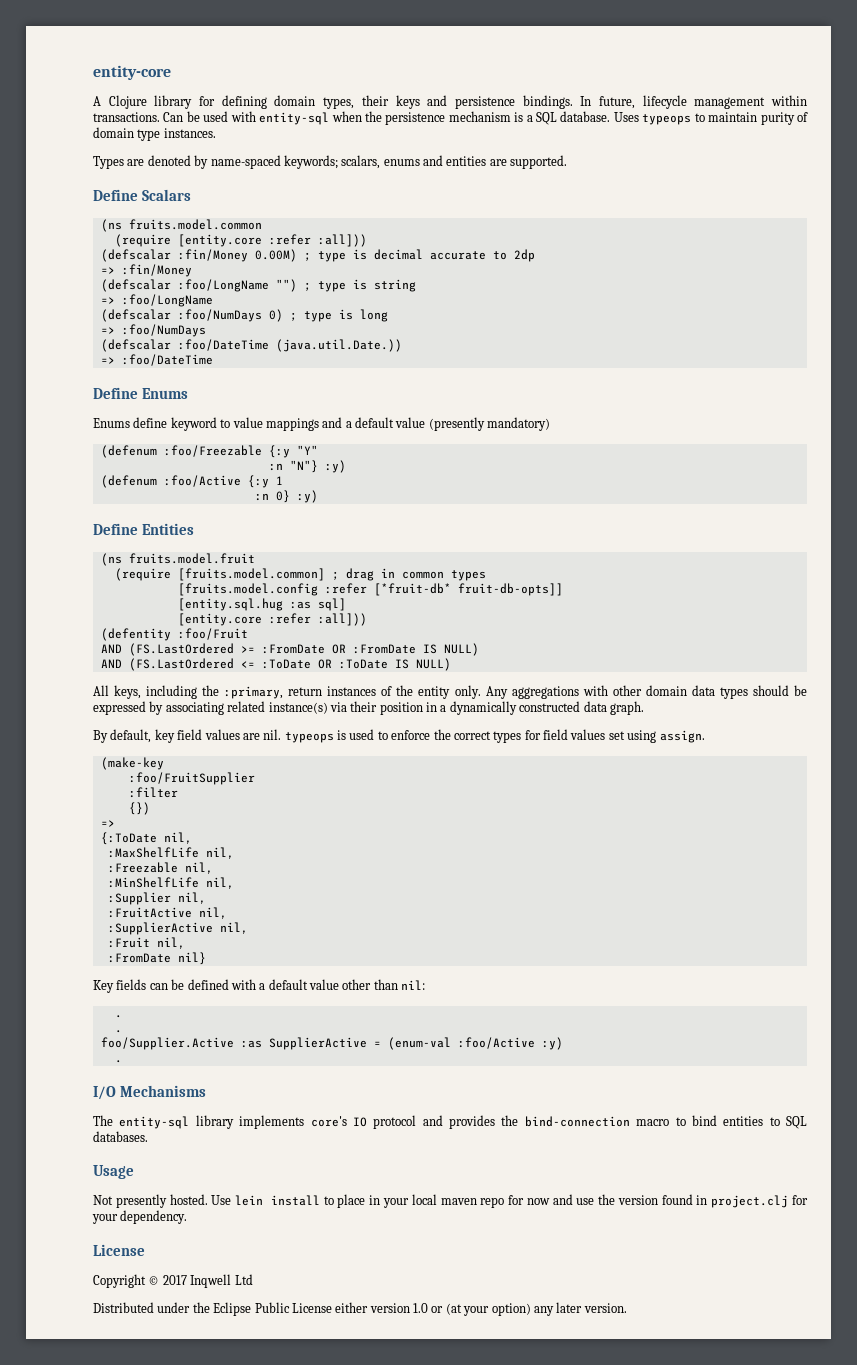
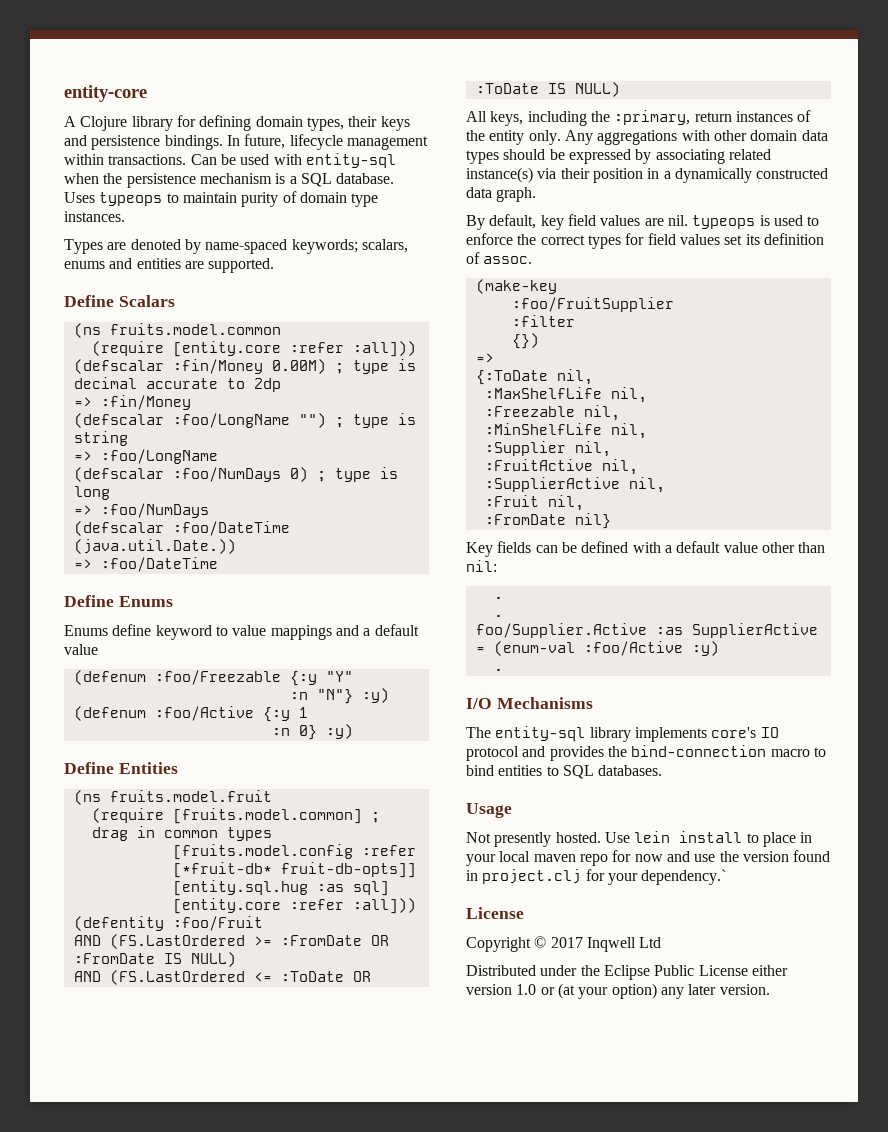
- Enums define keyword to value mappings and a default value (presently mandatory)
+ Enums define keyword to value mappings and a default value
- By default, key field values are nil. typeops is used to enforce the correct types for field values set using assign.
+ By default, key field values are nil. typeops is used to enforce the correct types for field values set its definition of assoc.
- Use lein install to place in your local maven repo for now and use the version found in project.clj for your dependency.
+ Use lein install to place in your local maven repo for now and use the version found in project.clj for your dependency.`

